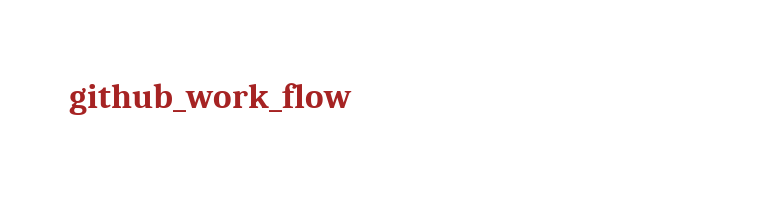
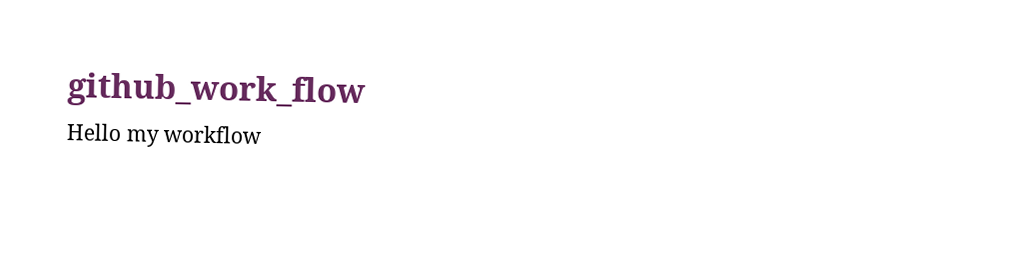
+ Hello my workflow

